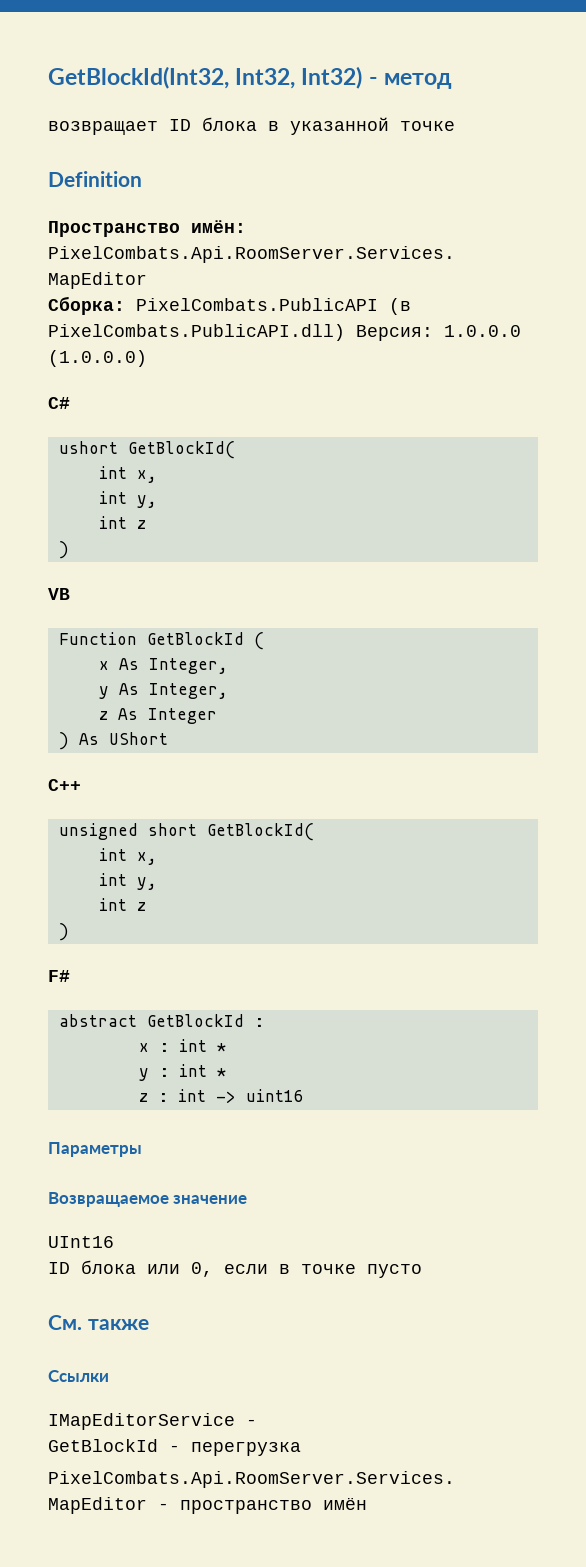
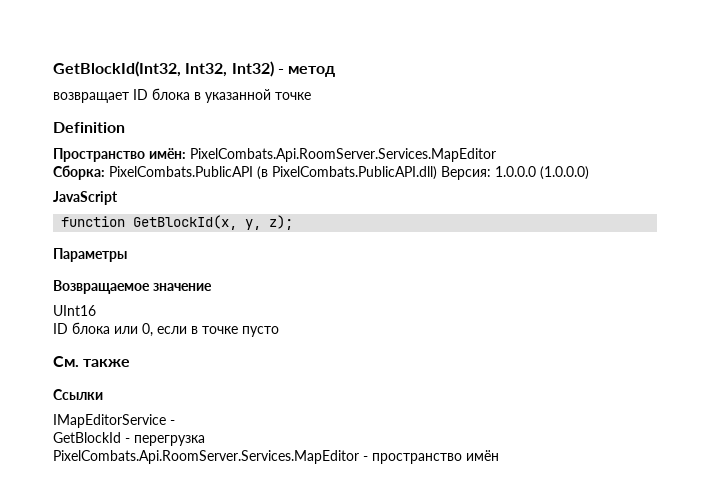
- C#
- ushort GetBlockId(
- int x,
- int y,
- int z
- )
- VB
- Function GetBlockId (
- x As Integer,
- y As Integer,
- z As Integer
- ) As UShort
- C++
- unsigned short GetBlockId(
- int x,
- int y,
- int z
- )
- F#
- abstract GetBlockId :
- x : int *
- y : int *
- z : int -> uint16
+ JavaScript
+ function GetBlockId(x, y, z);

